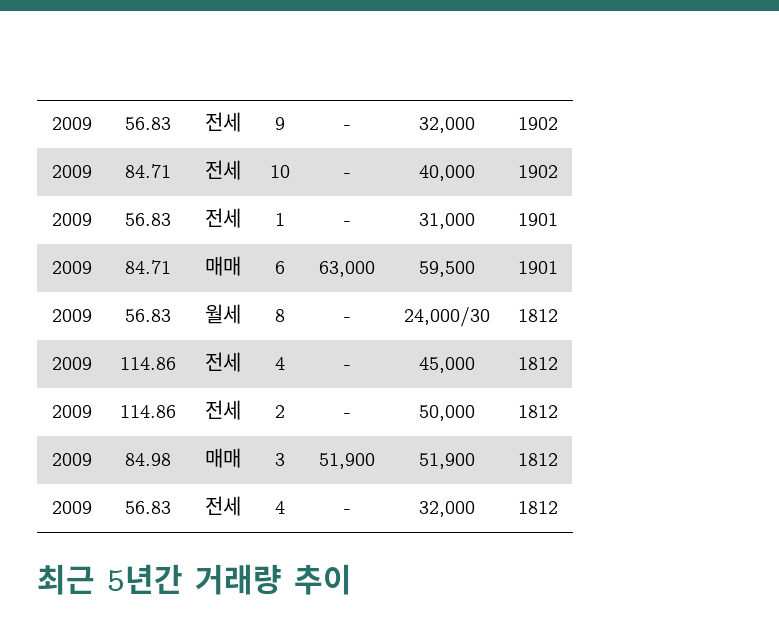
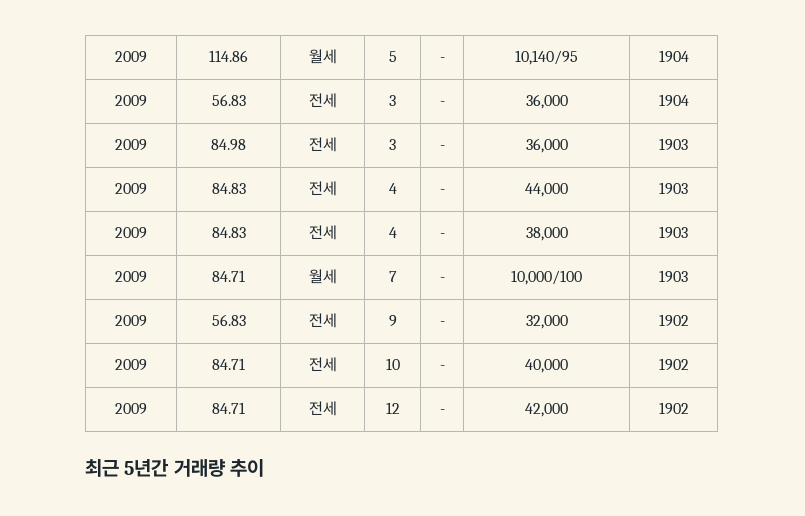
+ 2009 | 114.86 | 월세 | 5 | - | 10,140/95 | 1904
+ 2009 | 56.83 | 전세 | 3 | - | 36,000 | 1904
+ 2009 | 84.98 | 전세 | 3 | - | 36,000 | 1903
+ 2009 | 84.83 | 전세 | 4 | - | 44,000 | 1903
+ 2009 | 84.83 | 전세 | 4 | - | 38,000 | 1903
+ 2009 | 84.71 | 월세 | 7 | - | 10,000/100 | 1903
- 2009 | 56.83 | 전세 | 1 | - | 31,000 | 1901
- 2009 | 84.71 | 매매 | 6 | 63,000 | 59,500 | 1901
- 2009 | 56.83 | 월세 | 8 | - | 24,000/30 | 1812
- 2009 | 114.86 | 전세 | 4 | - | 45,000 | 1812
- 2009 | 114.86 | 전세 | 2 | - | 50,000 | 1812
- 2009 | 84.98 | 매매 | 3 | 51,900 | 51,900 | 1812
- 2009 | 56.83 | 전세 | 4 | - | 32,000 | 1812
+ 2009 | 84.71 | 전세 | 12 | - | 42,000 | 1902

